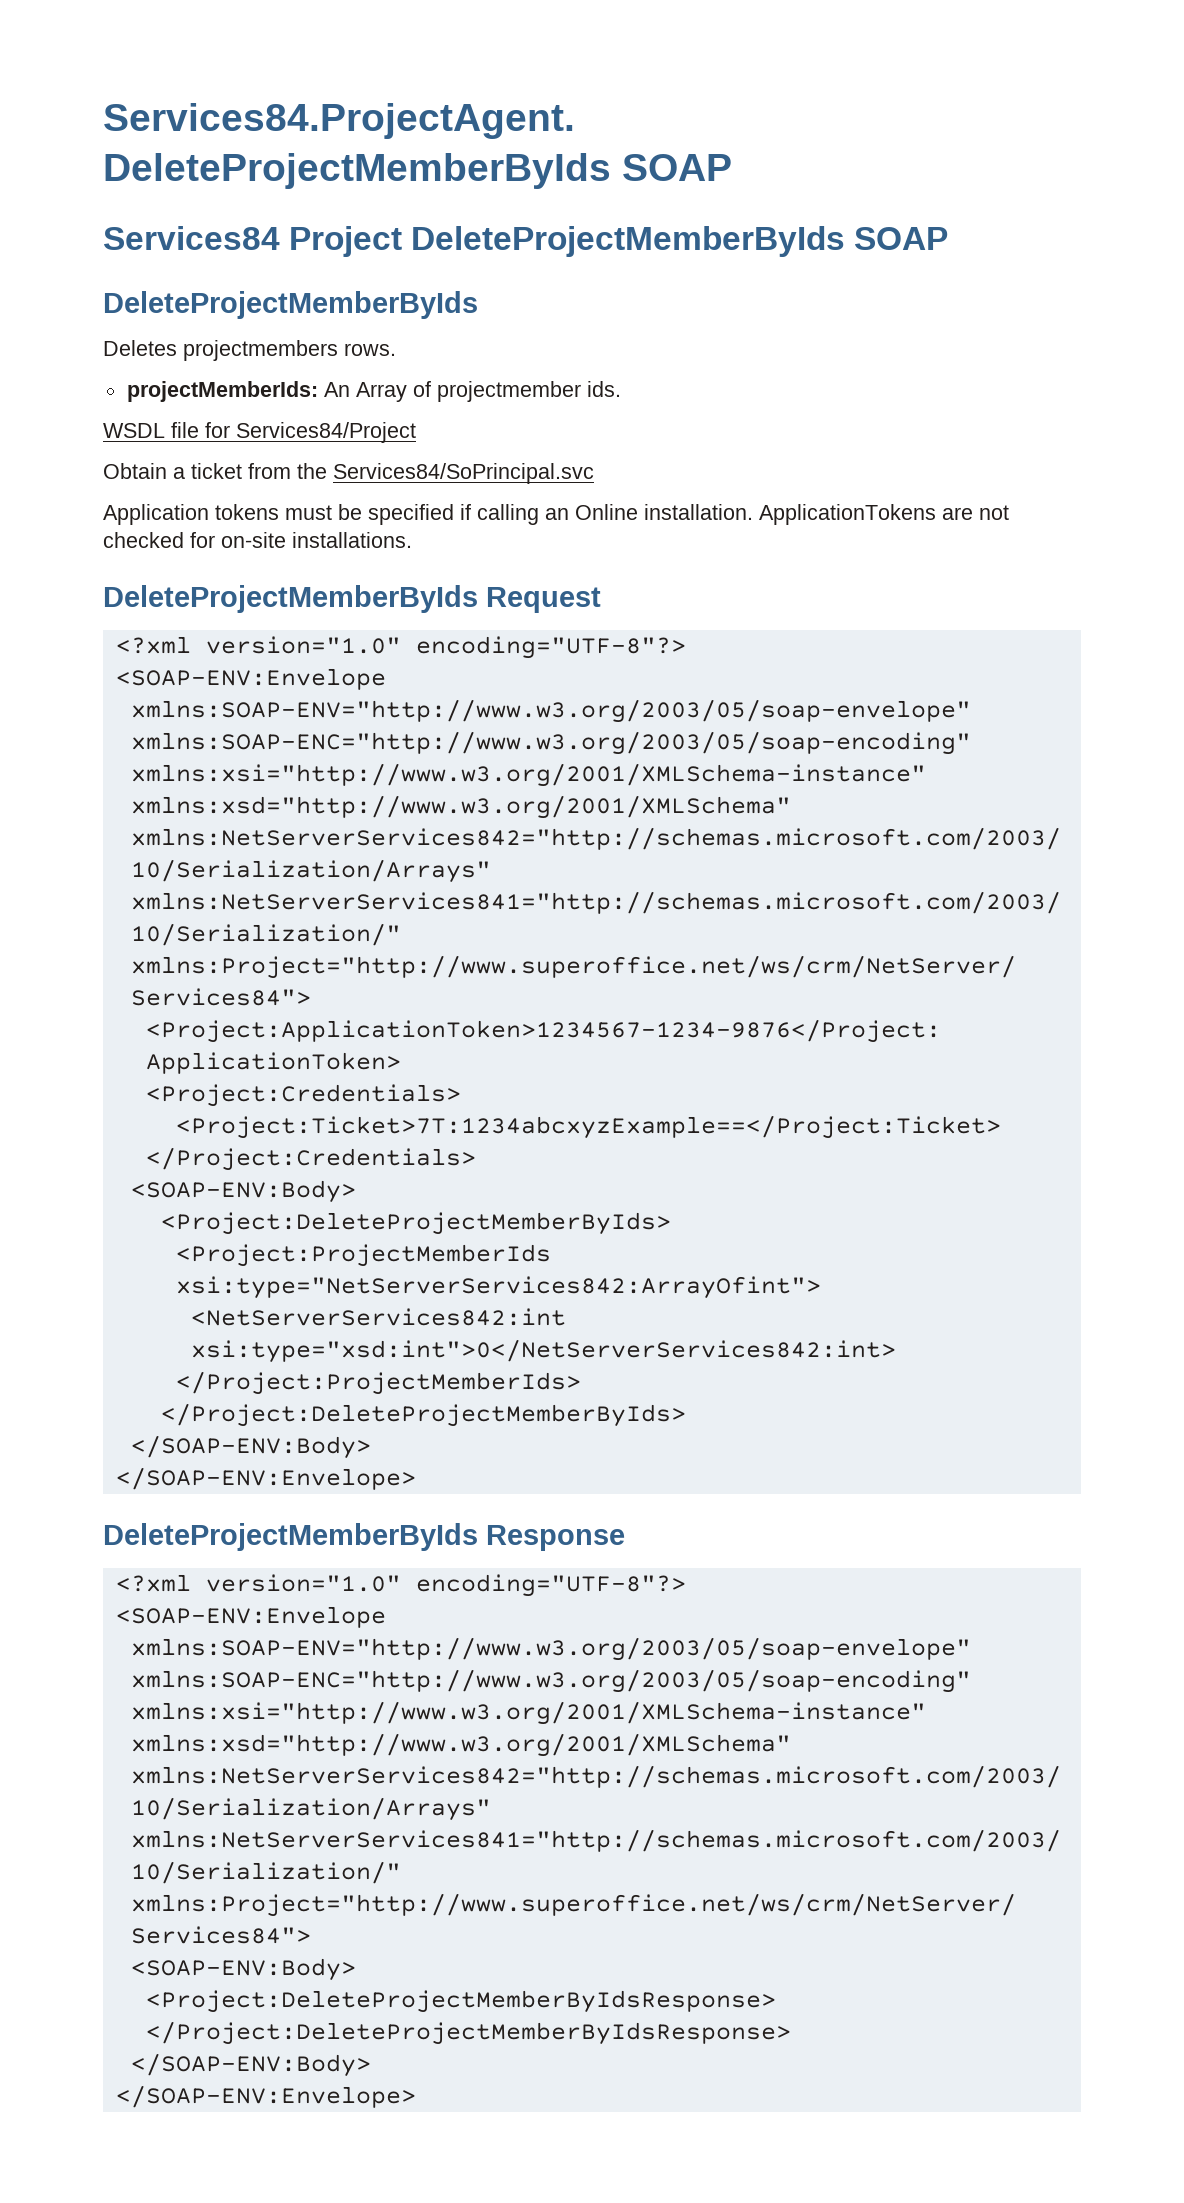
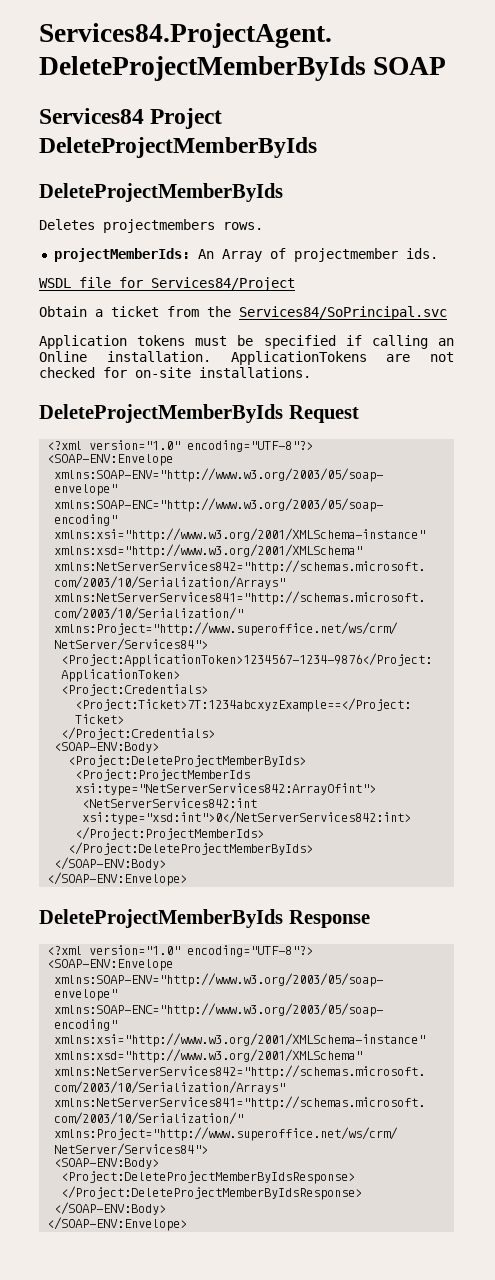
- Services84 Project DeleteProjectMemberByIds SOAP
+ Services84 Project DeleteProjectMemberByIds

